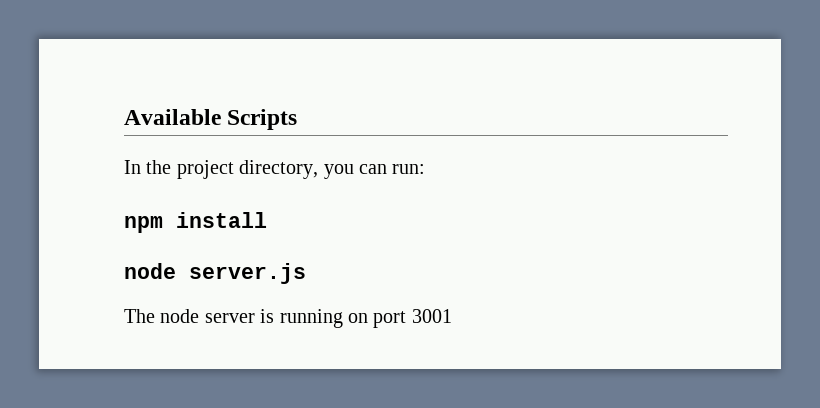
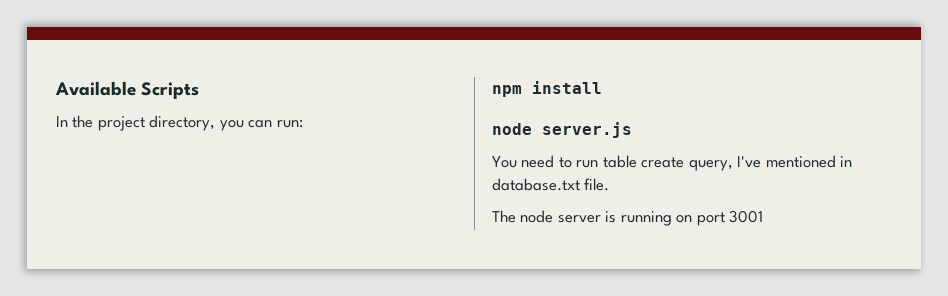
+ You need to run table create query, I've mentioned in database.txt file.

